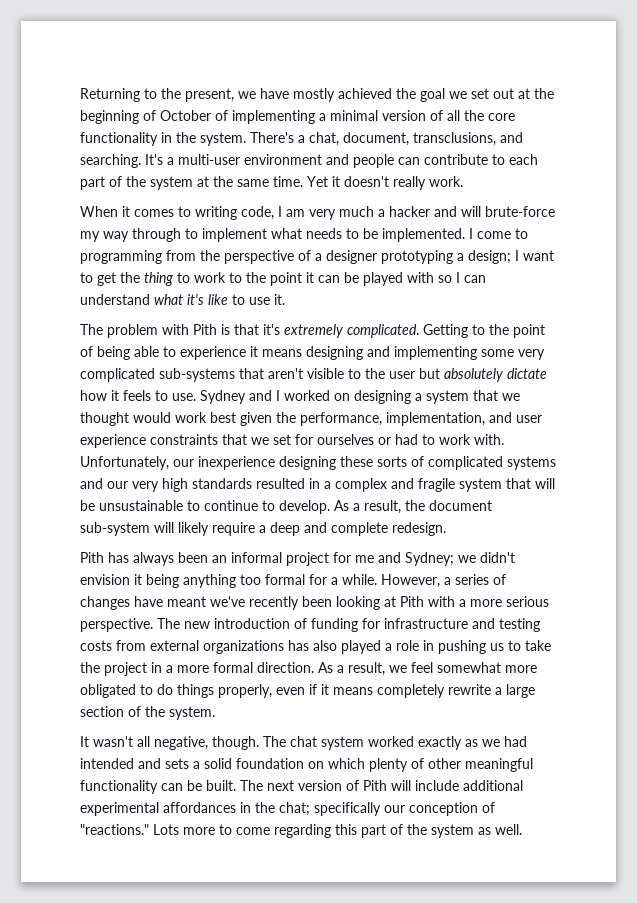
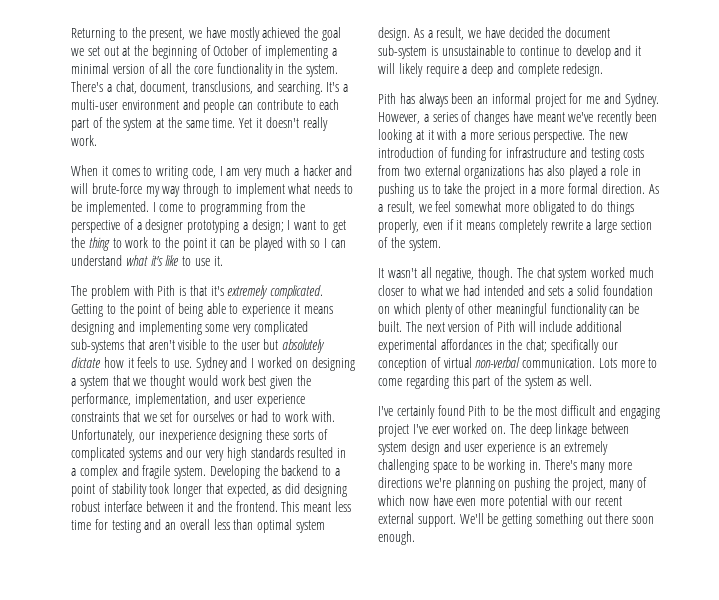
- Unfortunately, our inexperience designing these sorts of complicated systems and our very high standards resulted in a complex and fragile system that will be unsustainable to continue to develop. As a result, the document sub-system will likely require a deep and complete redesign.
+ Unfortunately, our inexperience designing these sorts of complicated systems and our very high standards resulted in a complex and fragile system. Developing the backend to a point of stability took longer that expected, as did designing robust interface between it and the frontend. This meant less time for testing and an overall less than optimal system design. As a result, we have decided the document sub-system is unsustainable to continue to develop and it will likely require a deep and complete redesign.
- Pith has always been an informal project for me and Sydney; we didn't envision it being anything too formal for a while.
+ Pith has always been an informal project for me and Sydney.
- However, a series of changes have meant we've recently been looking at Pith with a more serious perspective.
+ However, a series of changes have meant we've recently been looking at it with a more serious perspective.
- The new introduction of funding for infrastructure and testing costs from external organizations has also played a role in pushing us to take the project in a more formal direction.
+ The new introduction of funding for infrastructure and testing costs from two external organizations has also played a role in pushing us to take the project in a more formal direction.
- The chat system worked exactly as we had intended and sets a solid foundation on which plenty of other meaningful functionality can be built.
+ The chat system worked much closer to what we had intended and sets a solid foundation on which plenty of other meaningful functionality can be built.
- The next version of Pith will include additional experimental affordances in the chat; specifically our conception of "reactions."
+ The next version of Pith will include additional experimental affordances in the chat; specifically our conception of virtual non-verbal communication.
+ I've certainly found Pith to be the most difficult and engaging project I've ever worked on. The deep linkage between system design and user experience is an extremely challenging space to be working in. There's many more directions we're planning on pushing the project, many of which now have even more potential with our recent external support. We'll be getting something out there soon enough.

